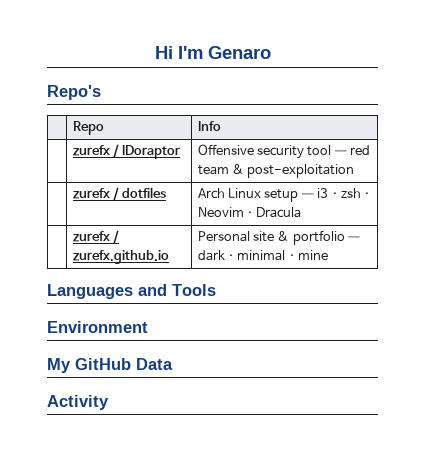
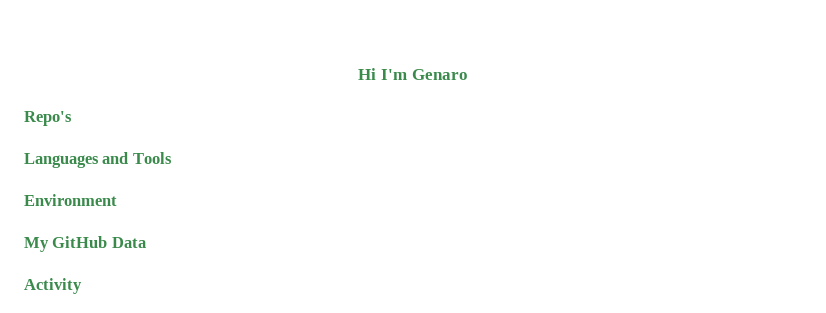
- | Repo | Info
- | zurefx / IDoraptor | Offensive security tool — red team & post-exploitation
- | zurefx / dotfiles | Arch Linux setup — i3 · zsh · Neovim · Dracula
- | zurefx / zurefx.github.io | Personal site & portfolio — dark · minimal · mine

